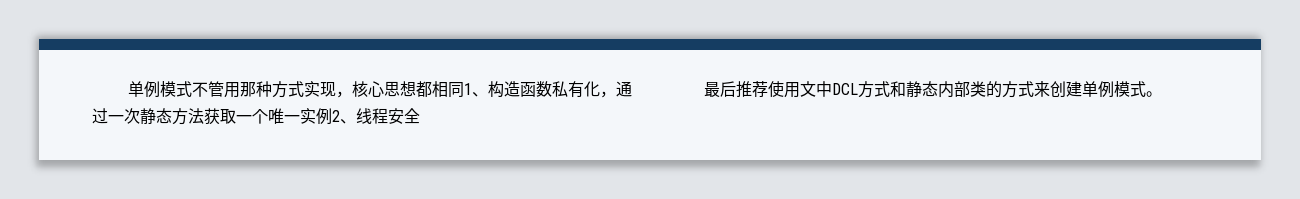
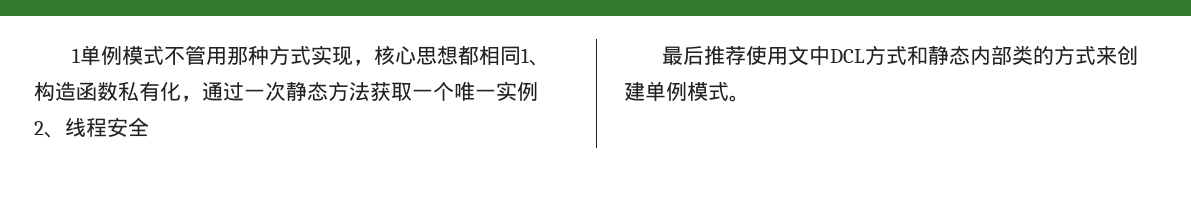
- 单例模式不管用那种方式实现，核心思想都相同1、构造函数私有化，通过一次静态方法获取一个唯一实例2、线程安全
+ 1单例模式不管用那种方式实现，核心思想都相同1、构造函数私有化，通过一次静态方法获取一个唯一实例2、线程安全

